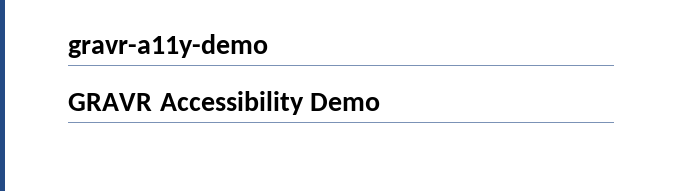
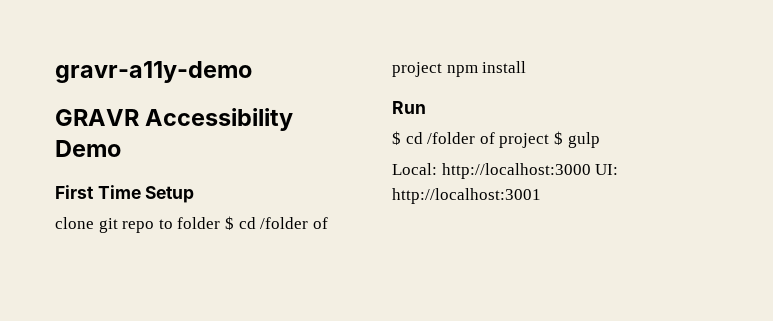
+ First Time Setup
+ clone git repo to folder $ cd /folder of project npm install
+ Run
+ $ cd /folder of project $ gulp
+ Local: http://localhost:3000 UI: http://localhost:3001

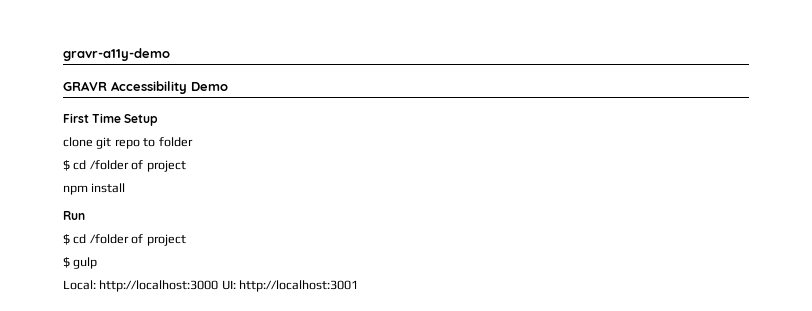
- clone git repo to folder $ cd /folder of project npm install
+ clone git repo to folder
+ $ cd /folder of project
+ npm install
  Run
- $ cd /folder of project $ gulp
+ $ cd /folder of project
+ $ gulp

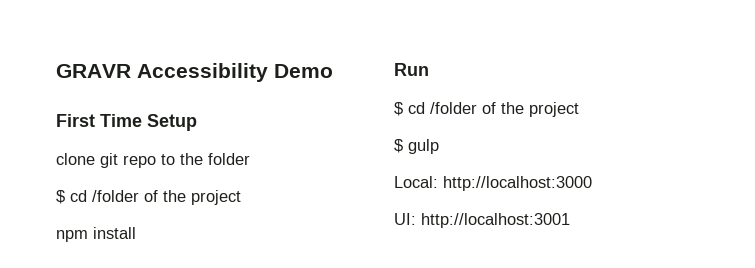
- gravr-a11y-demo
- clone git repo to folder
- $ cd /folder of project
+ clone git repo to the folder
+ $ cd /folder of the project
  Run
- $ cd /folder of project
+ $ cd /folder of the project
- Local: http://localhost:3000 UI: http://localhost:3001
+ Local: http://localhost:3000
+ UI: http://localhost:3001

